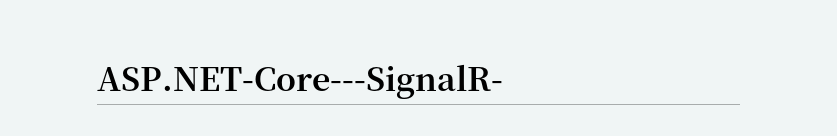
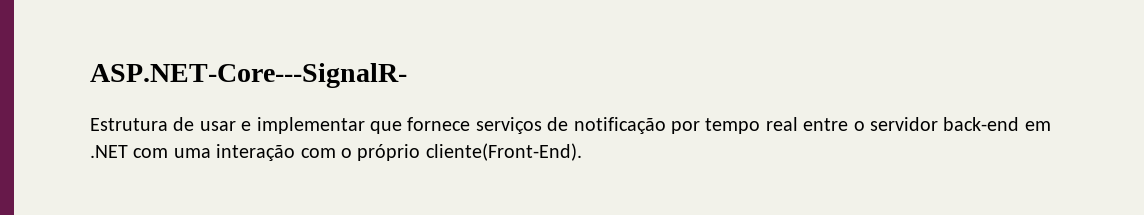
+ Estrutura de usar e implementar que fornece serviços de notificação por tempo real entre o servidor back-end em .NET com uma interação com o próprio cliente(Front-End).

